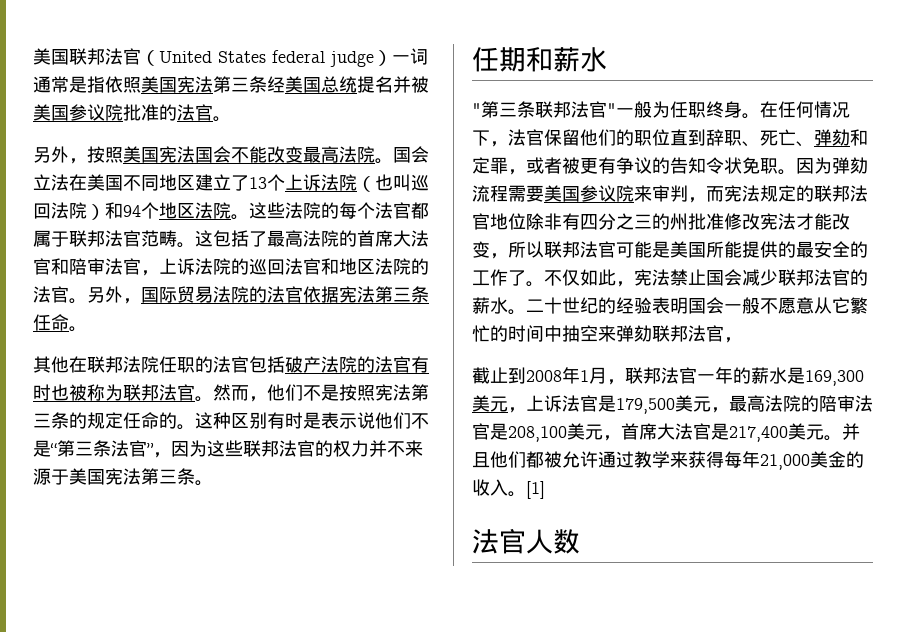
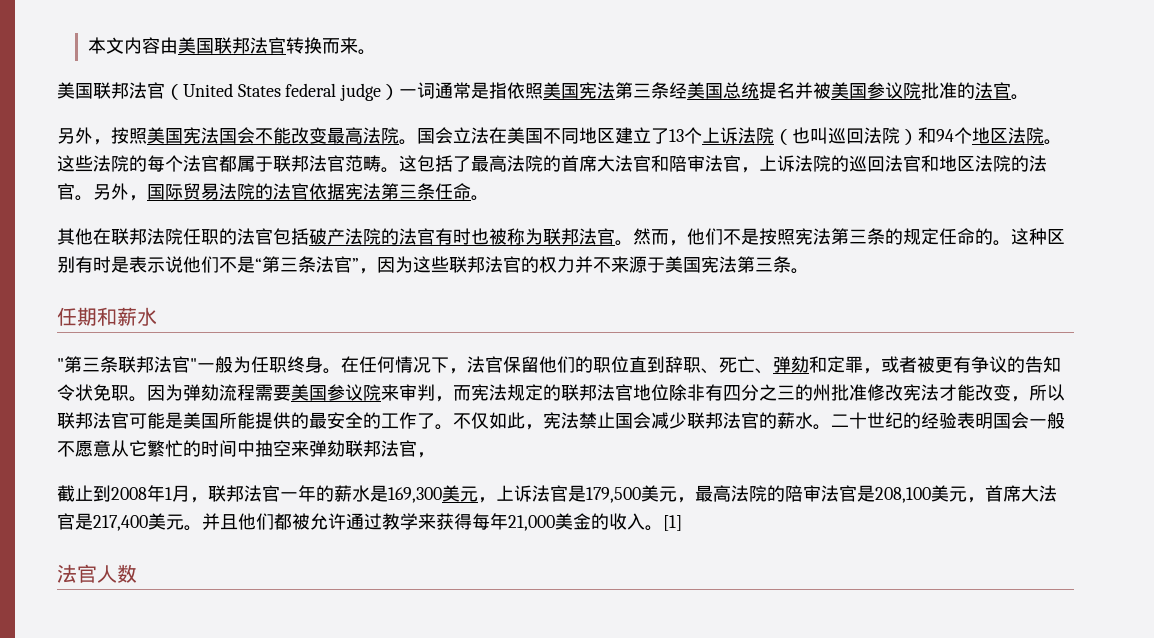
+ 本文内容由美国联邦法官转换而来。

